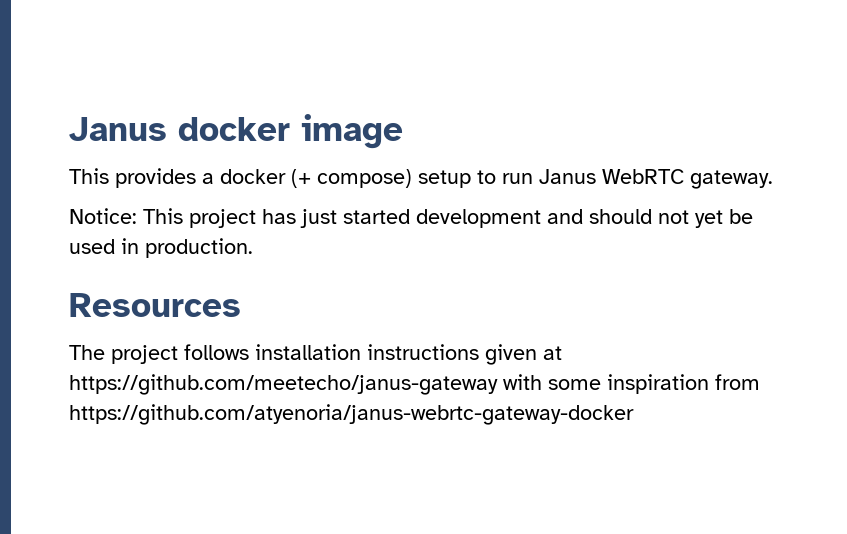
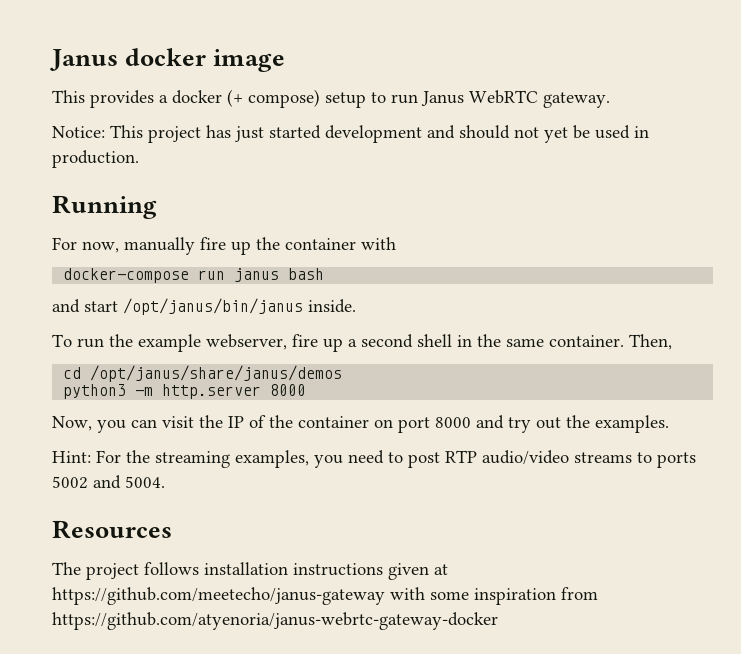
+ Running
+ For now, manually fire up the container with
+ docker-compose run janus bash
+ and start /opt/janus/bin/janus inside.
+ To run the example webserver, fire up a second shell in the same container. Then,
+ cd /opt/janus/share/janus/demos
+ python3 -m http.server 8000
+ Now, you can visit the IP of the container on port 8000 and try out the examples.
+ Hint: For the streaming examples, you need to post RTP audio/video streams to ports 5002 and 5004.

